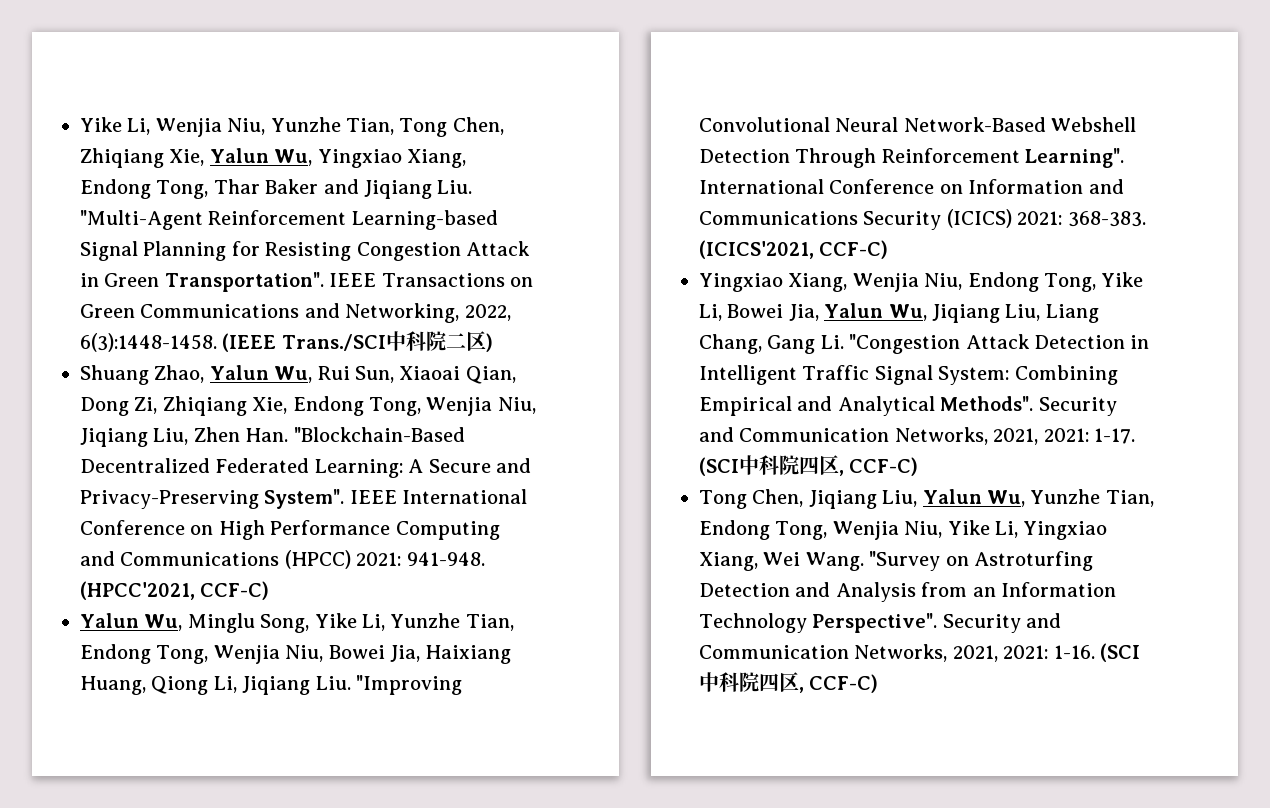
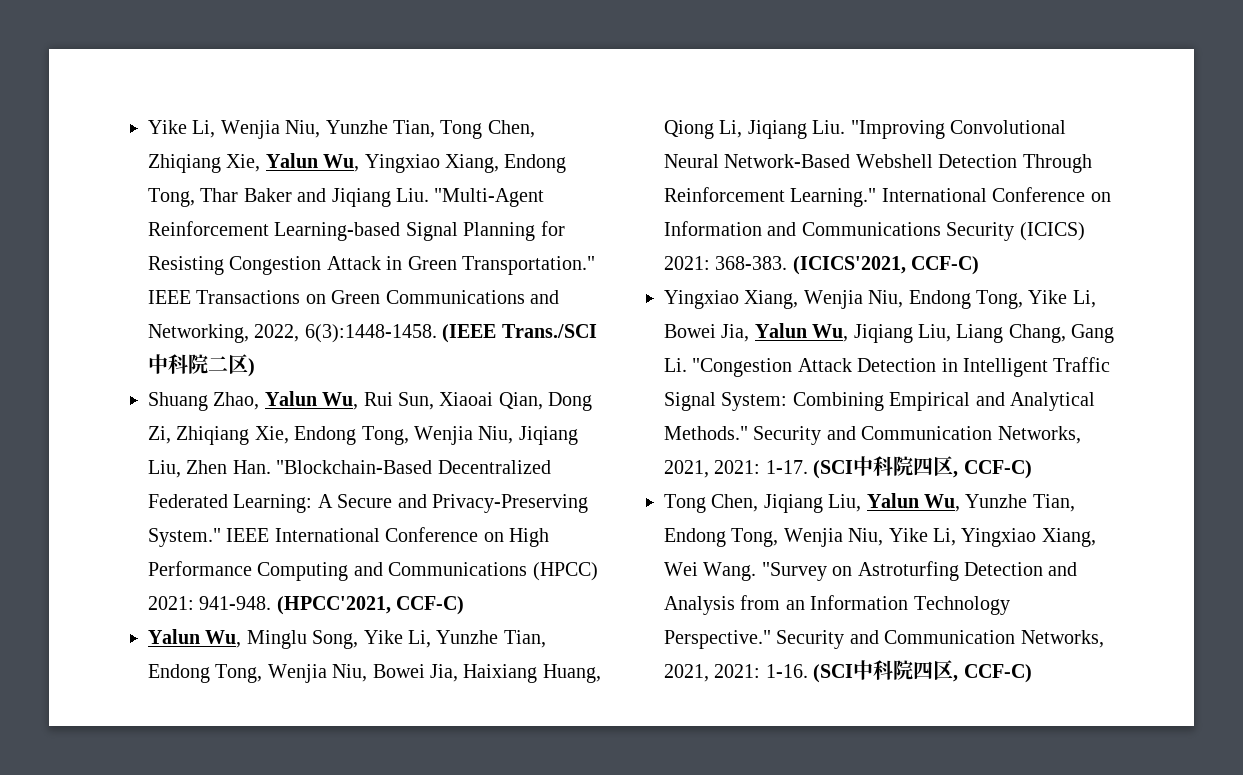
- Yike Li, Wenjia Niu, Yunzhe Tian, Tong Chen, Zhiqiang Xie, Yalun Wu, Yingxiao Xiang, Endong Tong, Thar Baker and Jiqiang Liu. "Multi-Agent Reinforcement Learning-based Signal Planning for Resisting Congestion Attack in Green Transportation".
+ Yike Li, Wenjia Niu, Yunzhe Tian, Tong Chen, Zhiqiang Xie, Yalun Wu, Yingxiao Xiang, Endong Tong, Thar Baker and Jiqiang Liu. "Multi-Agent Reinforcement Learning-based Signal Planning for Resisting Congestion Attack in Green Transportation."
- Shuang Zhao, Yalun Wu, Rui Sun, Xiaoai Qian, Dong Zi, Zhiqiang Xie, Endong Tong, Wenjia Niu, Jiqiang Liu, Zhen Han. "Blockchain-Based Decentralized Federated Learning: A Secure and Privacy-Preserving System".
+ Shuang Zhao, Yalun Wu, Rui Sun, Xiaoai Qian, Dong Zi, Zhiqiang Xie, Endong Tong, Wenjia Niu, Jiqiang Liu, Zhen Han. "Blockchain-Based Decentralized Federated Learning: A Secure and Privacy-Preserving System."
- Yalun Wu, Minglu Song, Yike Li, Yunzhe Tian, Endong Tong, Wenjia Niu, Bowei Jia, Haixiang Huang, Qiong Li, Jiqiang Liu. "Improving Convolutional Neural Network-Based Webshell Detection Through Reinforcement Learning".
+ Yalun Wu, Minglu Song, Yike Li, Yunzhe Tian, Endong Tong, Wenjia Niu, Bowei Jia, Haixiang Huang, Qiong Li, Jiqiang Liu. "Improving Convolutional Neural Network-Based Webshell Detection Through Reinforcement Learning."
- Yingxiao Xiang, Wenjia Niu, Endong Tong, Yike Li, Bowei Jia, Yalun Wu, Jiqiang Liu, Liang Chang, Gang Li. "Congestion Attack Detection in Intelligent Traffic Signal System: Combining Empirical and Analytical Methods".
+ Yingxiao Xiang, Wenjia Niu, Endong Tong, Yike Li, Bowei Jia, Yalun Wu, Jiqiang Liu, Liang Chang, Gang Li. "Congestion Attack Detection in Intelligent Traffic Signal System: Combining Empirical and Analytical Methods."
- "Survey on Astroturfing Detection and Analysis from an Information Technology Perspective".
+ "Survey on Astroturfing Detection and Analysis from an Information Technology Perspective."

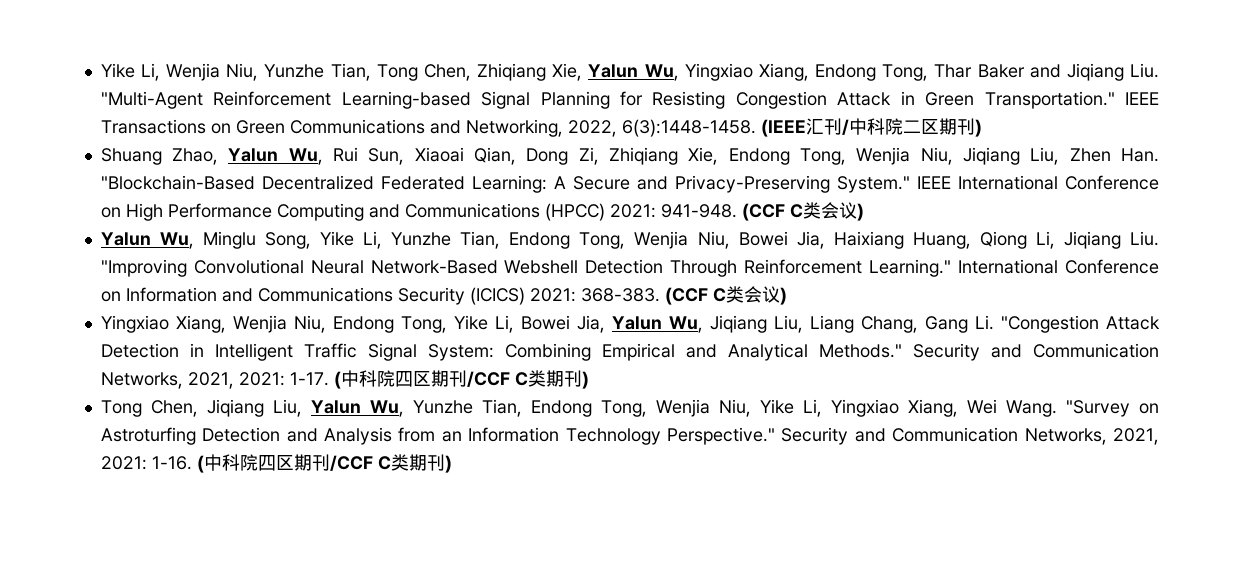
- (IEEE Trans./SCI中科院二区)
+ (IEEE汇刊/中科院二区期刊)
- IEEE International Conference on High Performance Computing and Communications (HPCC) 2021: 941-948. (HPCC'2021, CCF-C)
+ IEEE International Conference on High Performance Computing and Communications (HPCC) 2021: 941-948. (CCF C类会议)
- International Conference on Information and Communications Security (ICICS) 2021: 368-383. (ICICS'2021, CCF-C)
+ International Conference on Information and Communications Security (ICICS) 2021: 368-383. (CCF C类会议)
- Security and Communication Networks, 2021, 2021: 1-17. (SCI中科院四区, CCF-C)
+ Security and Communication Networks, 2021, 2021: 1-17. (中科院四区期刊/CCF C类期刊)
- Security and Communication Networks, 2021, 2021: 1-16. (SCI中科院四区, CCF-C)
+ Security and Communication Networks, 2021, 2021: 1-16. (中科院四区期刊/CCF C类期刊)

